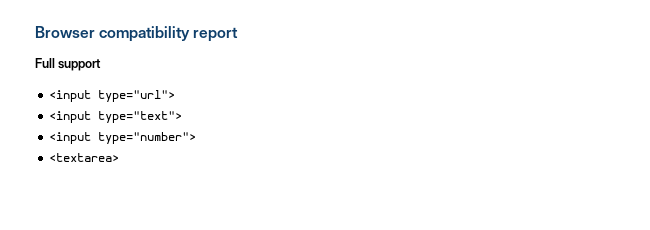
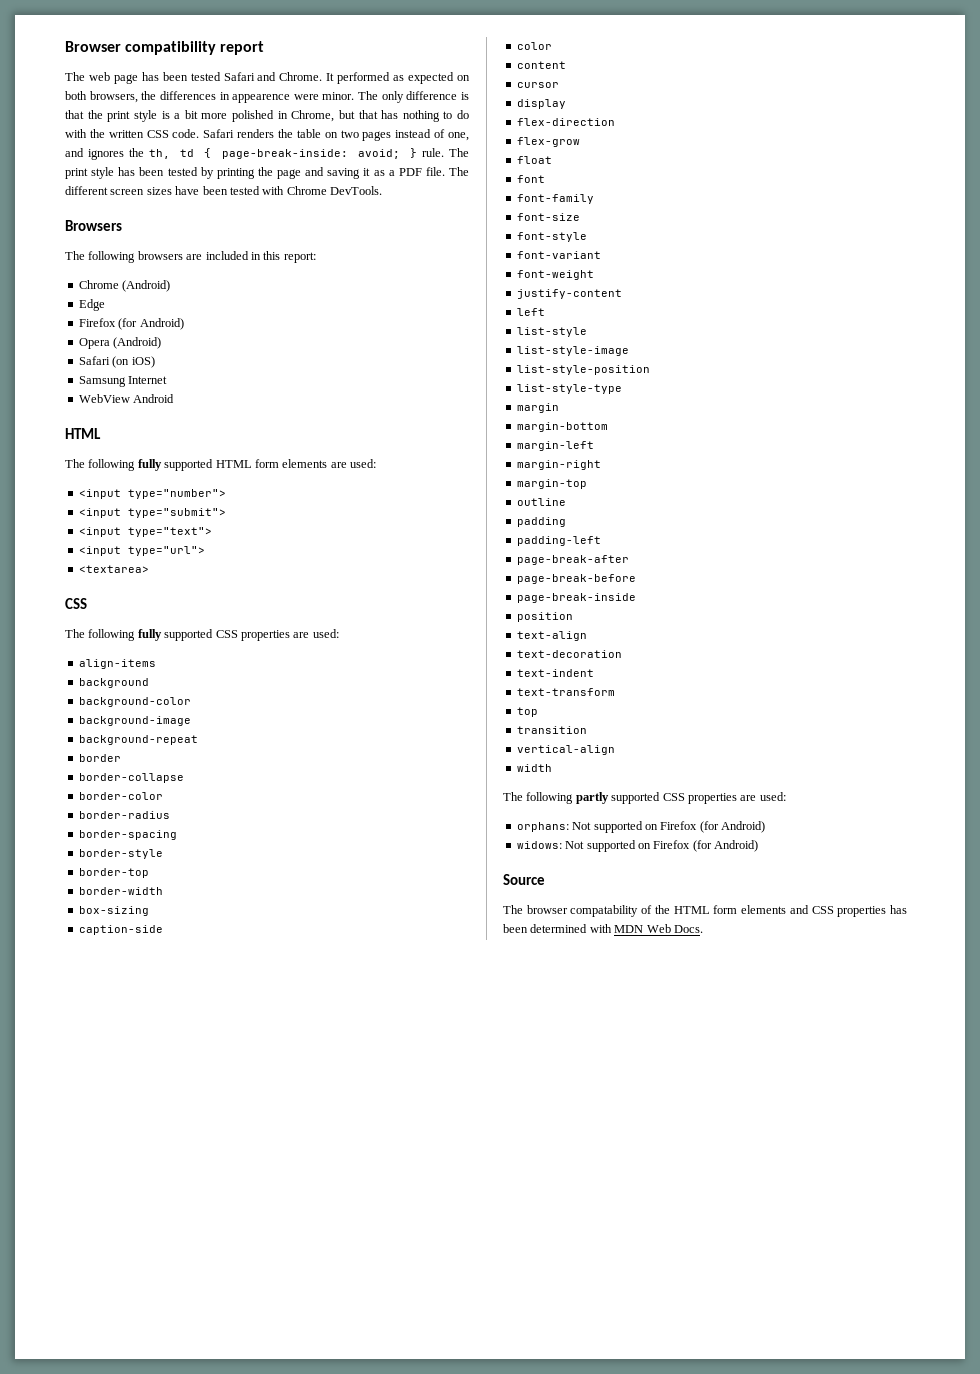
- Full support
- <input type="url">
+ The web page has been tested Safari and Chrome. It performed as expected on both browsers, the differences in appearence were minor. The only difference is that the print style is a bit more polished in Chrome, but that has nothing to do with the written CSS code. Safari renders the table on two pages instead of one, and ignores the th, td { page-break-inside: avoid; } rule. The print style has been tested by printing the page and saving it as a PDF file. The different screen sizes have been tested with Chrome DevTools.
+ Browsers
+ The following browsers are included in this report:
+ Chrome (Android)
+ Edge
+ Firefox (for Android)
+ Opera (Android)
+ Safari (on iOS)
+ Samsung Internet
+ WebView Android
+ HTML
+ The following fully supported HTML form elements are used:
+ <input type="number">
+ <input type="submit">
- <input type="number">
+ <input type="url">
  <textarea>
+ CSS
+ The following fully supported CSS properties are used:
+ align-items
+ background
+ background-color
+ background-image
+ background-repeat
+ border
+ border-collapse
+ border-color
+ border-radius
+ border-spacing
+ border-style
+ border-top
+ border-width
+ box-sizing
+ caption-side
+ color
+ content
+ cursor
+ display
+ flex-direction
+ flex-grow
+ float
+ font
+ font-family
+ font-size
+ font-style
+ font-variant
+ font-weight
+ justify-content
+ left
+ list-style
+ list-style-image
+ list-style-position
+ list-style-type
+ margin
+ margin-bottom
+ margin-left
+ margin-right
+ margin-top
+ outline
+ padding
+ padding-left
+ page-break-after
+ page-break-before
+ page-break-inside
+ position
+ text-align
+ text-decoration
+ text-indent
+ text-transform
+ top
+ transition
+ vertical-align
+ width
+ The following partly supported CSS properties are used:
+ orphans: Not supported on Firefox (for Android)
+ widows: Not supported on Firefox (for Android)
+ Source
+ The browser compatability of the HTML form elements and CSS properties has been determined with MDN Web Docs.

